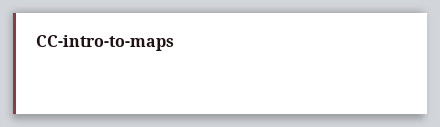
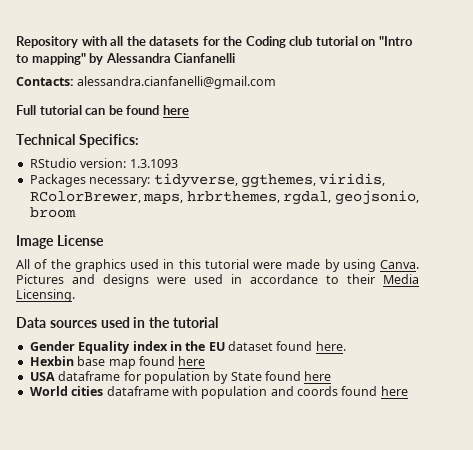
- CC-intro-to-maps
+ Repository with all the datasets for the Coding club tutorial on "Intro to mapping" by Alessandra Cianfanelli
+ Contacts: alessandra.cianfanelli@gmail.com
+ Full tutorial can be found here
+ Technical Specifics:
+ RStudio version: 1.3.1093
+ Packages necessary: tidyverse, ggthemes, viridis, RColorBrewer, maps, hrbrthemes, rgdal, geojsonio, broom
+ Image License
+ All of the graphics used in this tutorial were made by using Canva. Pictures and designs were used in accordance to their Media Licensing.
+ Data sources used in the tutorial
+ Gender Equality index in the EU dataset found here.
+ Hexbin base map found here
+ USA dataframe for population by State found here
+ World cities dataframe with population and coords found here

